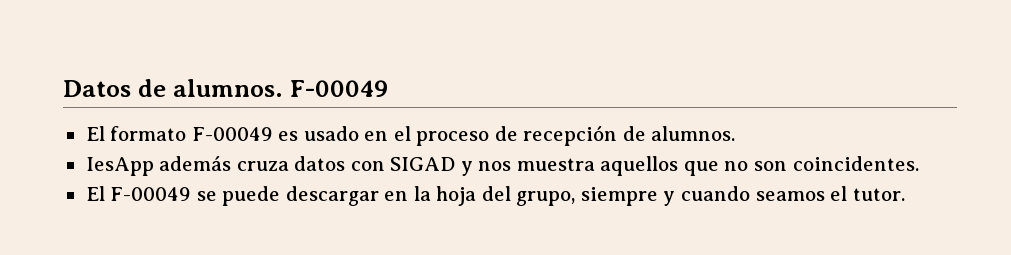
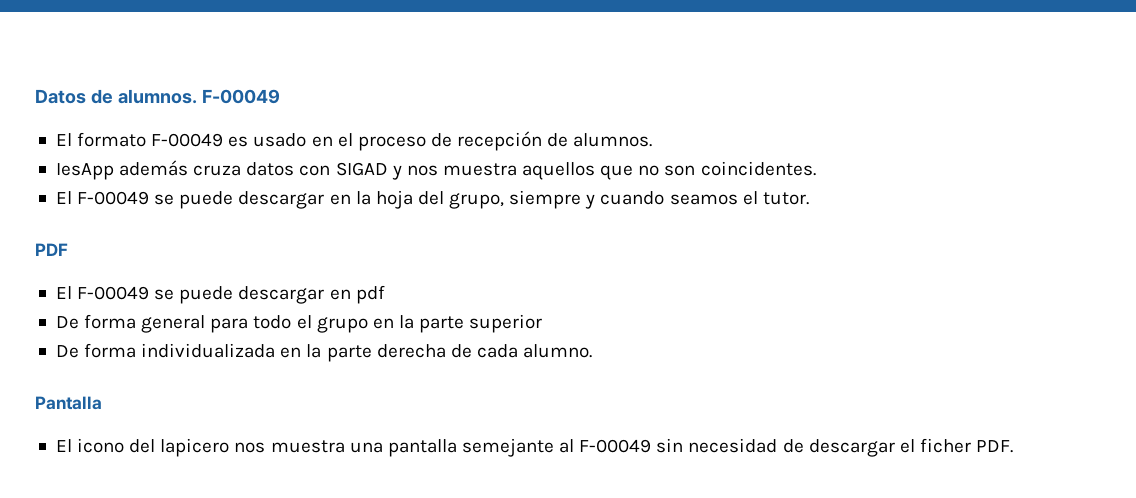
+ PDF
+ El F-00049 se puede descargar en pdf
+ De forma general para todo el grupo en la parte superior
+ De forma individualizada en la parte derecha de cada alumno.
+ Pantalla
+ El icono del lapicero nos muestra una pantalla semejante al F-00049 sin necesidad de descargar el ficher PDF.

